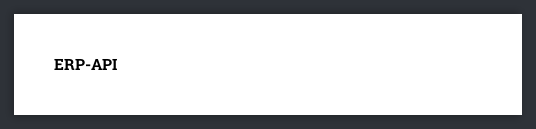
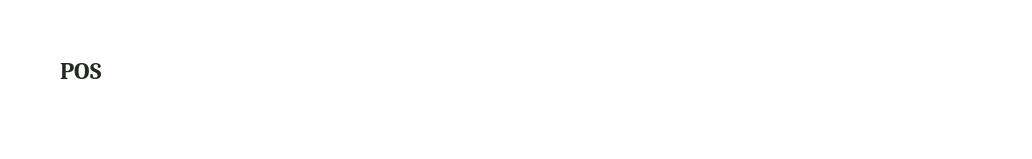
- ERP-API
+ POS

